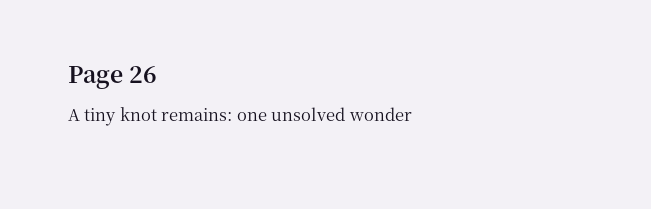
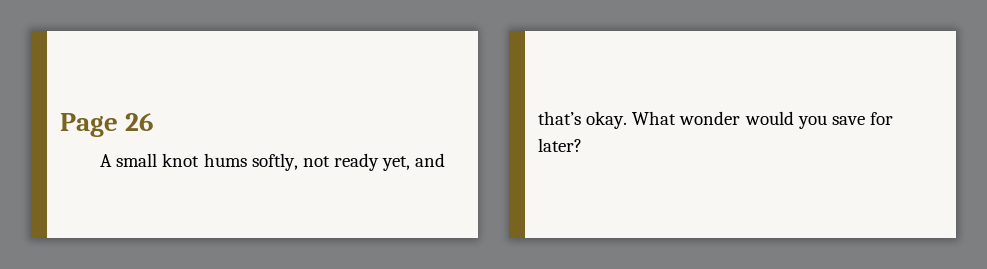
- A tiny knot remains: one unsolved wonder
+ A small knot hums softly, not ready yet, and that’s okay. What wonder would you save for later?

